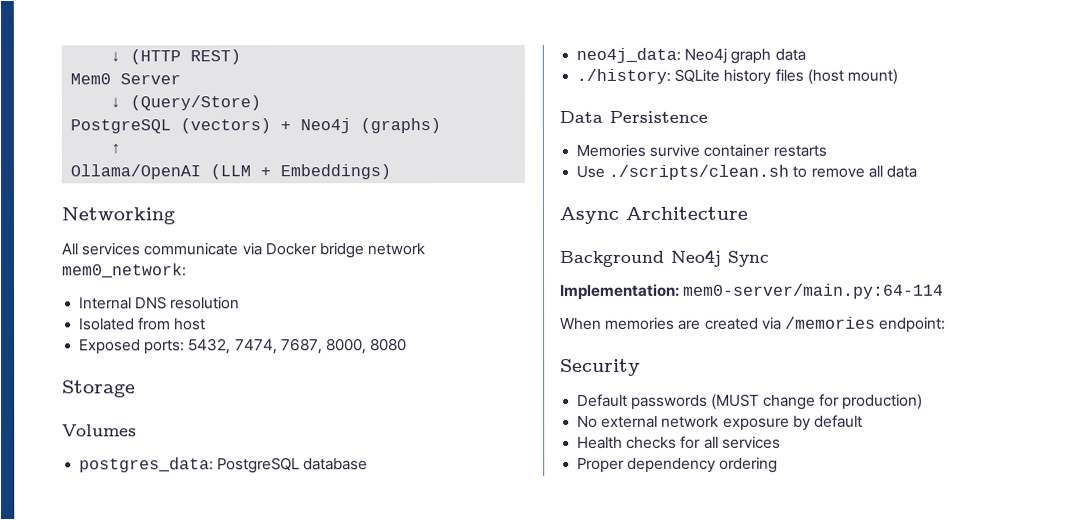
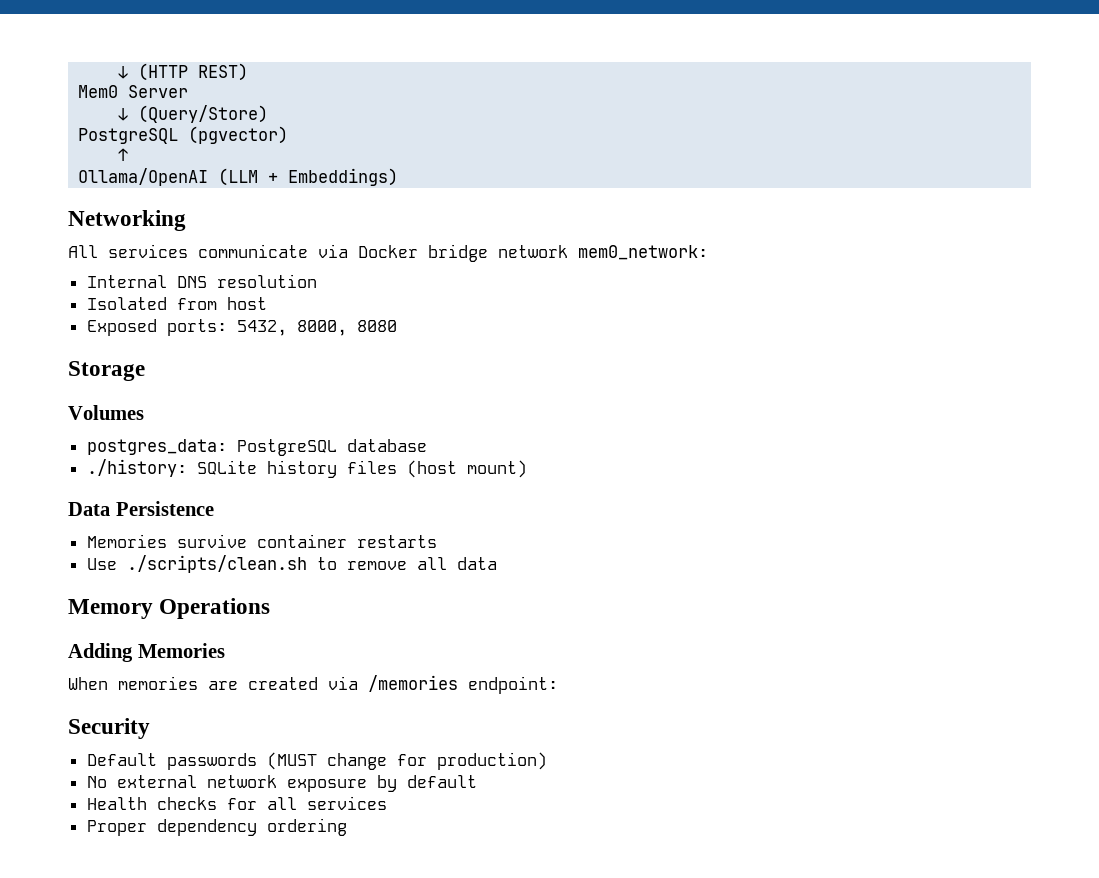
- PostgreSQL (vectors) + Neo4j (graphs)
+ PostgreSQL (pgvector)
- Exposed ports: 5432, 7474, 7687, 8000, 8080
+ Exposed ports: 5432, 8000, 8080
- neo4j_data: Neo4j graph data
- Async Architecture
- Background Neo4j Sync
- Implementation: mem0-server/main.py:64-114
+ Memory Operations
+ Adding Memories

